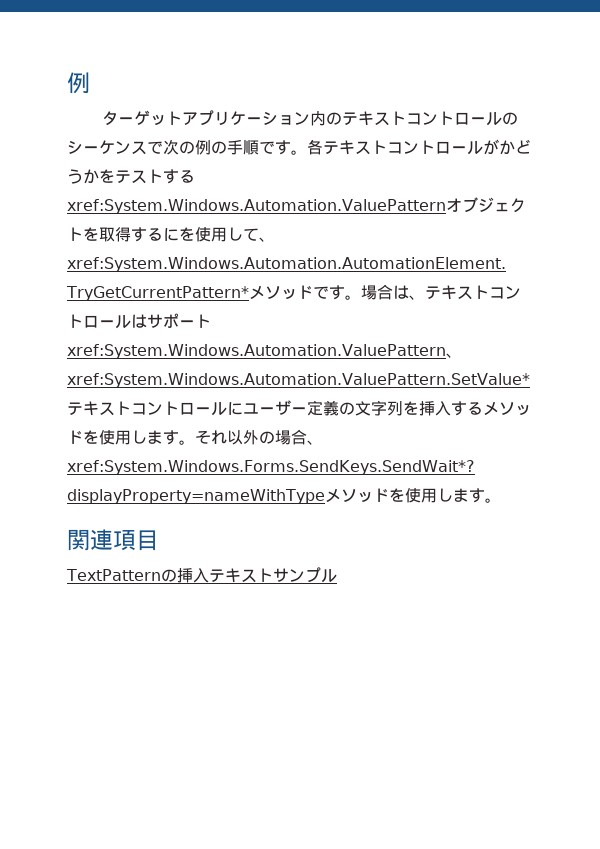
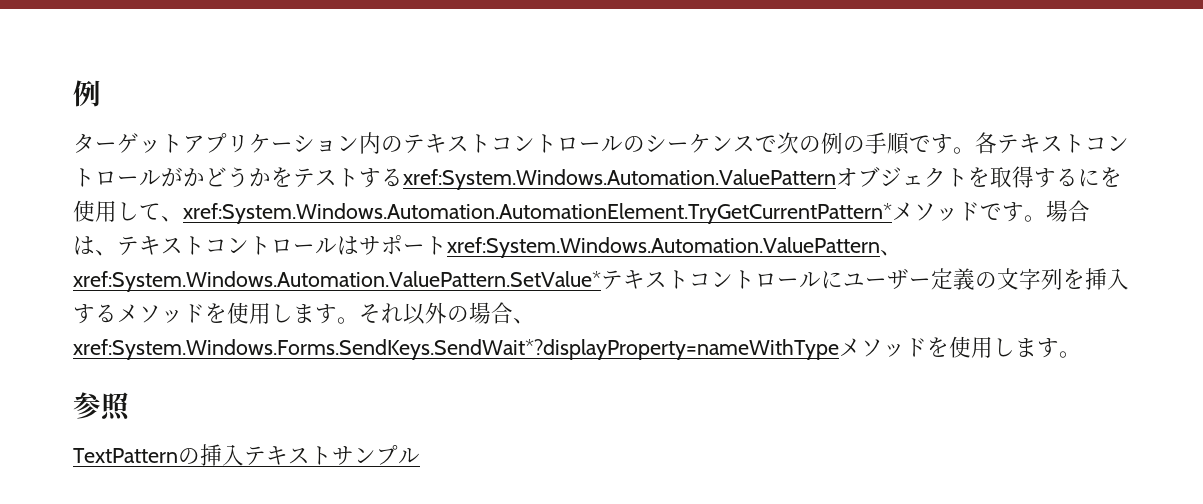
- 関連項目
+ 参照

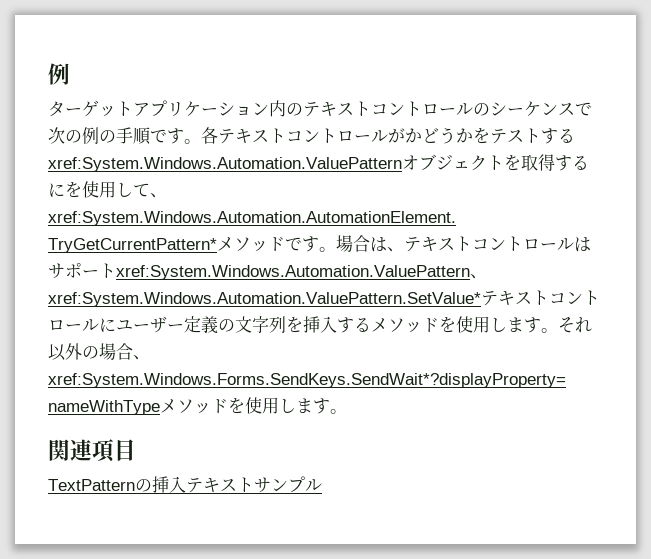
- 参照
+ 関連項目

